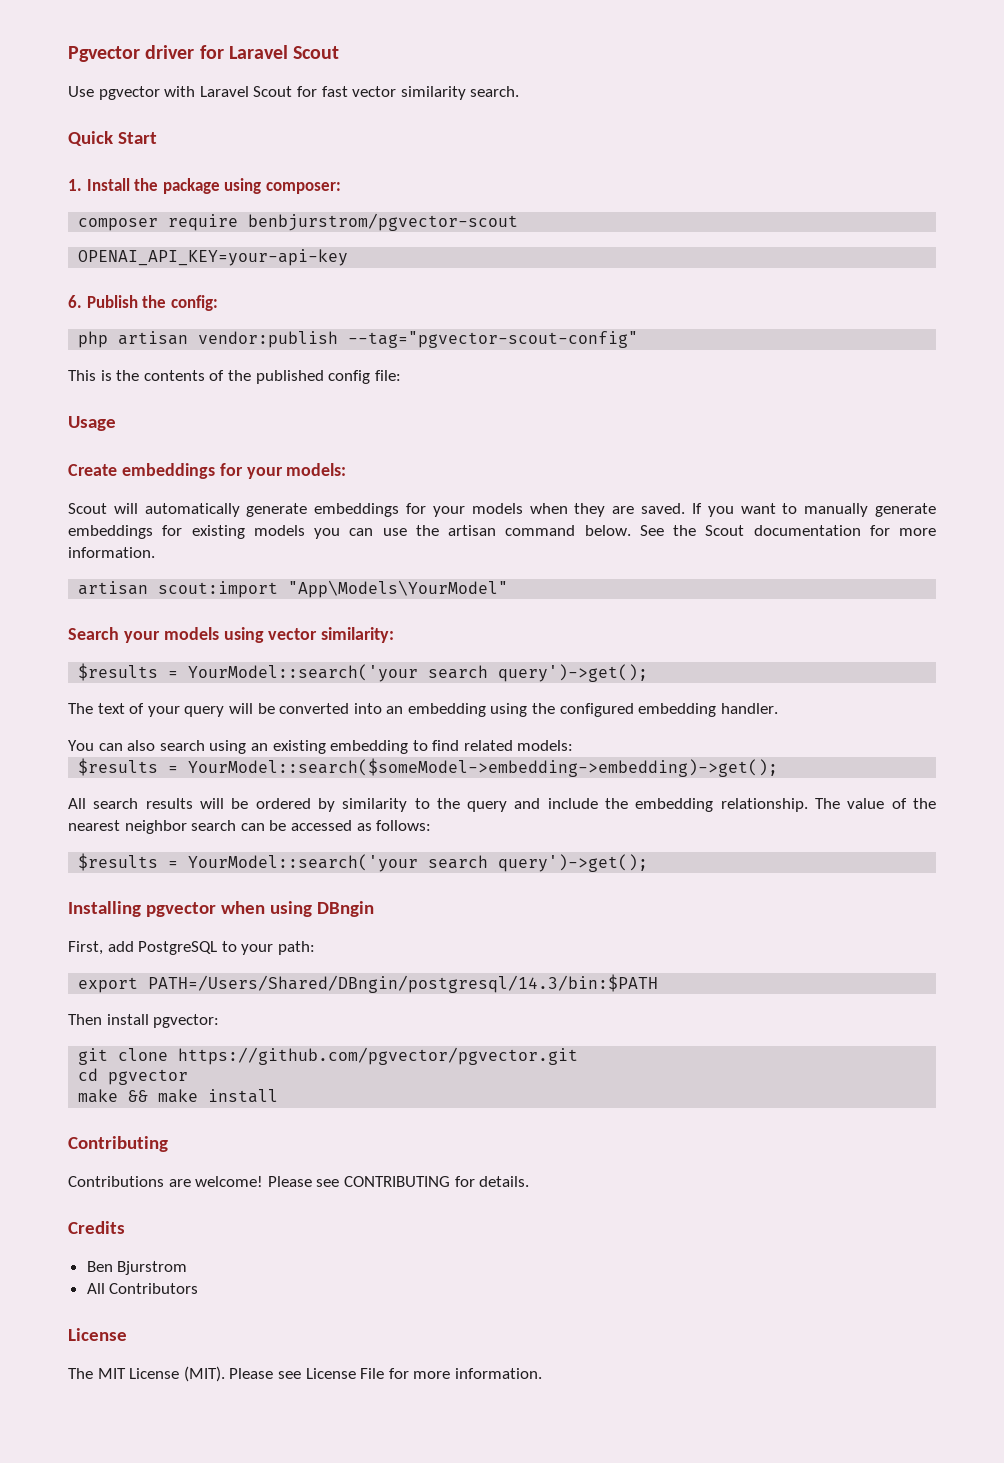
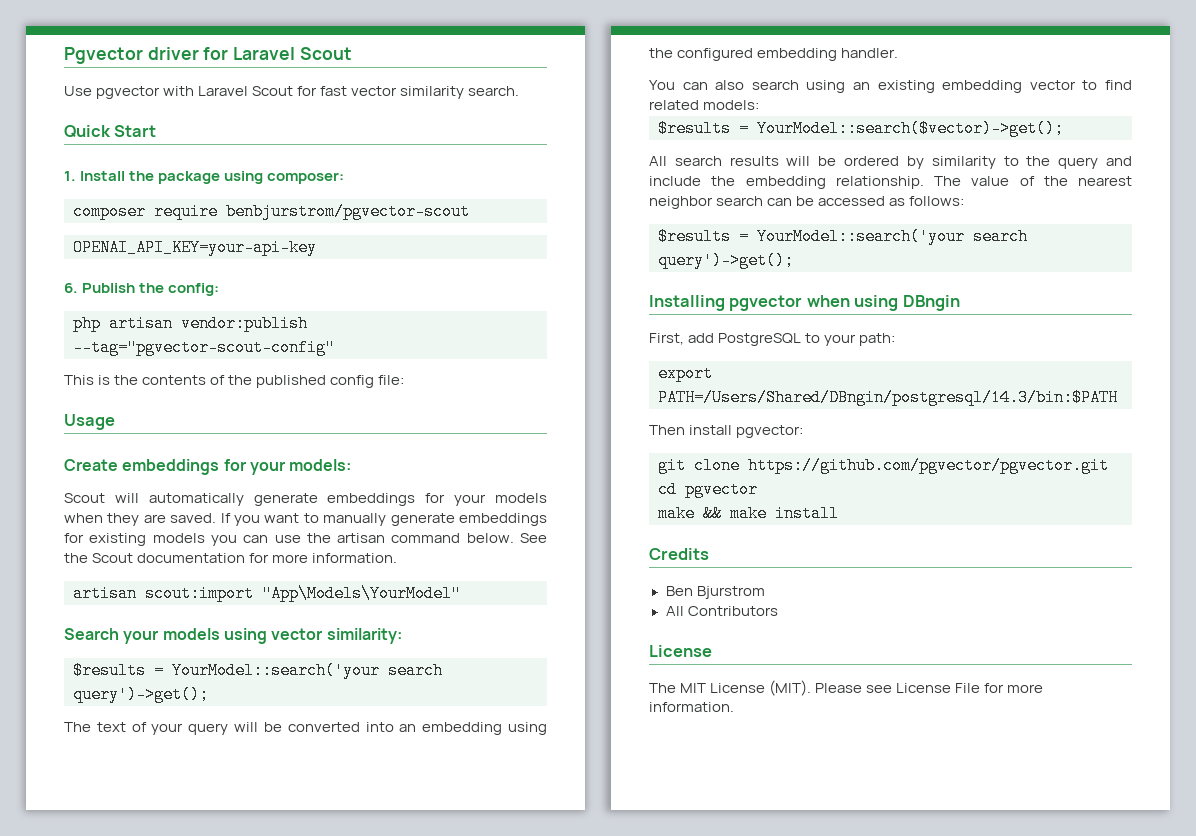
- You can also search using an existing embedding to find related models:
+ You can also search using an existing embedding vector to find related models:
- $results = YourModel::search($someModel->embedding->embedding)->get();
+ $results = YourModel::search($vector)->get();
- Contributing
- Contributions are welcome! Please see CONTRIBUTING for details.

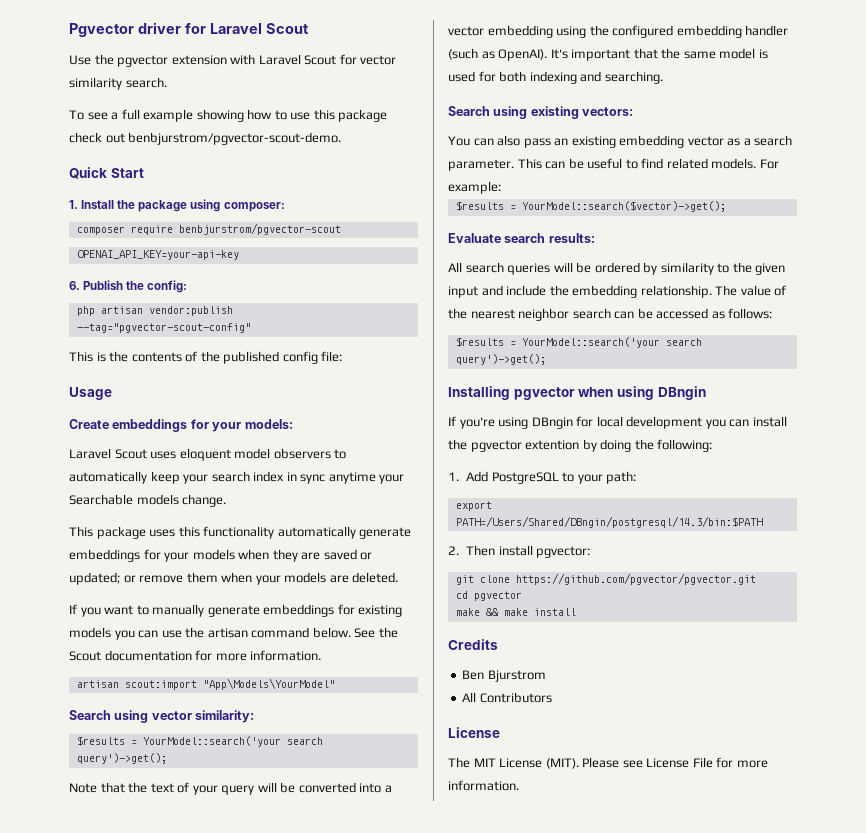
- Use pgvector with Laravel Scout for fast vector similarity search.
+ Use the pgvector extension with Laravel Scout for vector similarity search.
+ To see a full example showing how to use this package check out benbjurstrom/pgvector-scout-demo.
- Scout will automatically generate embeddings for your models when they are saved. If you want to manually generate embeddings for existing models you can use the artisan command below.
+ Laravel Scout uses eloquent model observers to automatically keep your search index in sync anytime your Searchable models change.
+ This package uses this functionality automatically generate embeddings for your models when they are saved or updated; or remove them when your models are deleted.
+ If you want to manually generate embeddings for existing models you can use the artisan command below.
- Search your models using vector similarity:
+ Search using vector similarity:
- The text of your query will be converted into an embedding using the configured embedding handler.
+ Note that the text of your query will be converted into a vector embedding using the configured embedding handler (such as OpenAI). It's important that the same model is used for both indexing and searching.
+ Search using existing vectors:
- You can also search using an existing embedding vector to find related models:
+ You can also pass an existing embedding vector as a search parameter. This can be useful to find related models. For example:
+ Evaluate search results:
- All search results will be ordered by similarity to the query and include the embedding relationship.
+ All search queries will be ordered by similarity to the given input and include the embedding relationship.
- First, add PostgreSQL to your path:
+ If you're using DBngin for local development you can install the pgvector extention by doing the following:
+ 1. Add PostgreSQL to your path:
- Then install pgvector:
+ 2. Then install pgvector:

